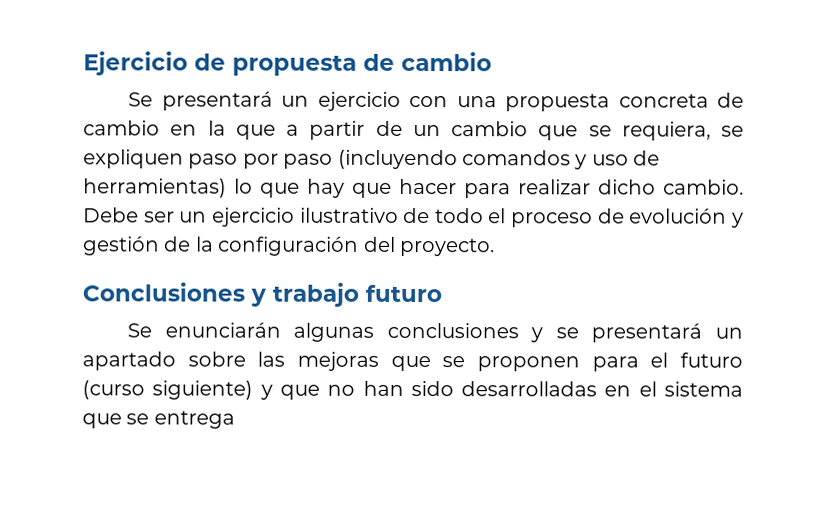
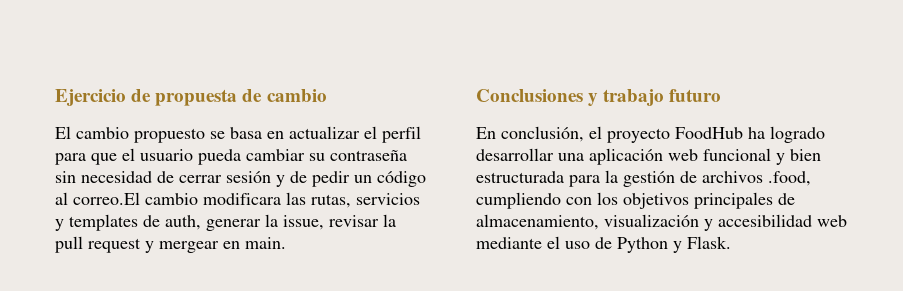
- Se presentará un ejercicio con una propuesta concreta de cambio en la que a partir de un cambio que se requiera, se expliquen paso por paso (incluyendo comandos y uso de herramientas) lo que hay que hacer para realizar dicho cambio. Debe ser un ejercicio ilustrativo de todo el proceso de evolución y gestión de la configuración del proyecto.
+ El cambio propuesto se basa en actualizar el perfil para que el usuario pueda cambiar su contraseña sin necesidad de cerrar sesión y de pedir un código al correo.El cambio modificara las rutas, servicios y templates de auth, generar la issue, revisar la pull request y mergear en main.
  Conclusiones y trabajo futuro
- Se enunciarán algunas conclusiones y se presentará un apartado sobre las mejoras que se proponen para el futuro (curso siguiente) y que no han sido desarrolladas en el sistema que se entrega
+ En conclusión, el proyecto FoodHub ha logrado desarrollar una aplicación web funcional y bien estructurada para la gestión de archivos .food, cumpliendo con los objetivos principales de almacenamiento, visualización y accesibilidad web mediante el uso de Python y Flask.

